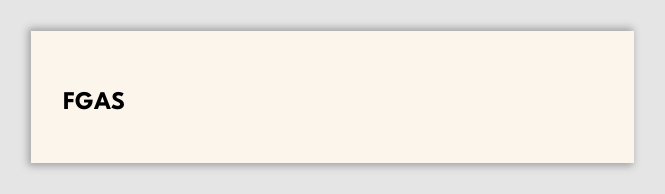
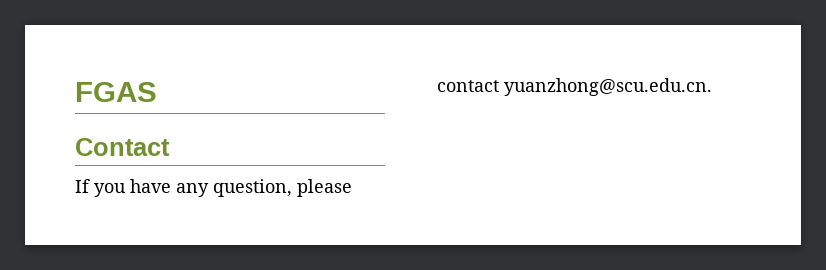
+ Contact
+ If you have any question, please contact yuanzhong@scu.edu.cn.

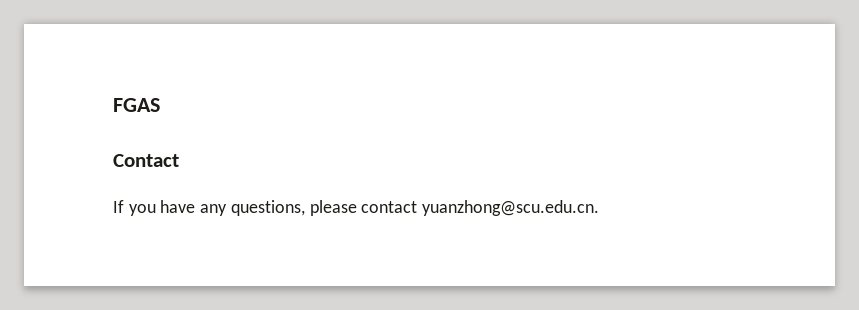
- If you have any question, please contact yuanzhong@scu.edu.cn.
+ If you have any questions, please contact yuanzhong@scu.edu.cn.

